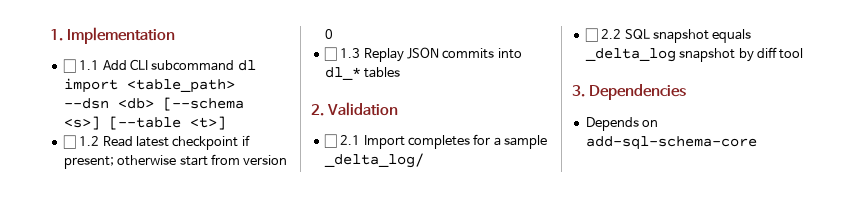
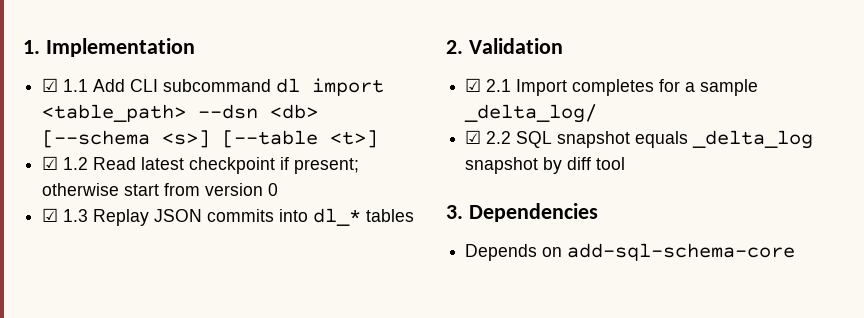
- ☐ 1.1 Add CLI subcommand dl import <table_path> --dsn <db> [--schema <s>] [--table <t>]
+ ☑ 1.1 Add CLI subcommand dl import <table_path> --dsn <db> [--schema <s>] [--table <t>]
- ☐ 1.2 Read latest checkpoint if present; otherwise start from version 0
+ ☑ 1.2 Read latest checkpoint if present; otherwise start from version 0
- ☐ 1.3 Replay JSON commits into dl_* tables
+ ☑ 1.3 Replay JSON commits into dl_* tables
- ☐ 2.1 Import completes for a sample _delta_log/
+ ☑ 2.1 Import completes for a sample _delta_log/
- ☐ 2.2 SQL snapshot equals _delta_log snapshot by diff tool
+ ☑ 2.2 SQL snapshot equals _delta_log snapshot by diff tool

